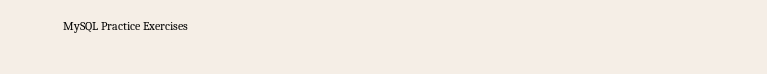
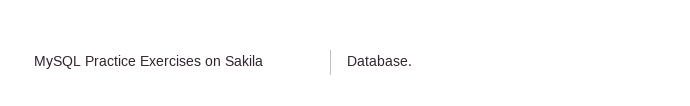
- MySQL Practice Exercises
+ MySQL Practice Exercises on Sakila Database.

